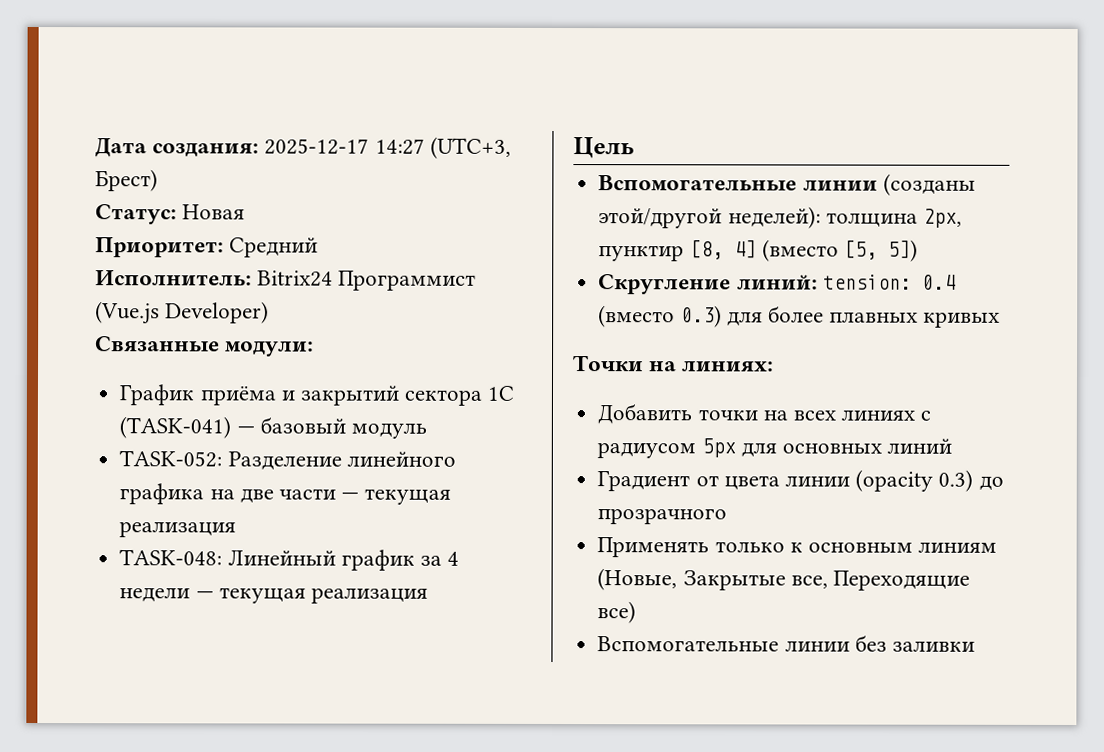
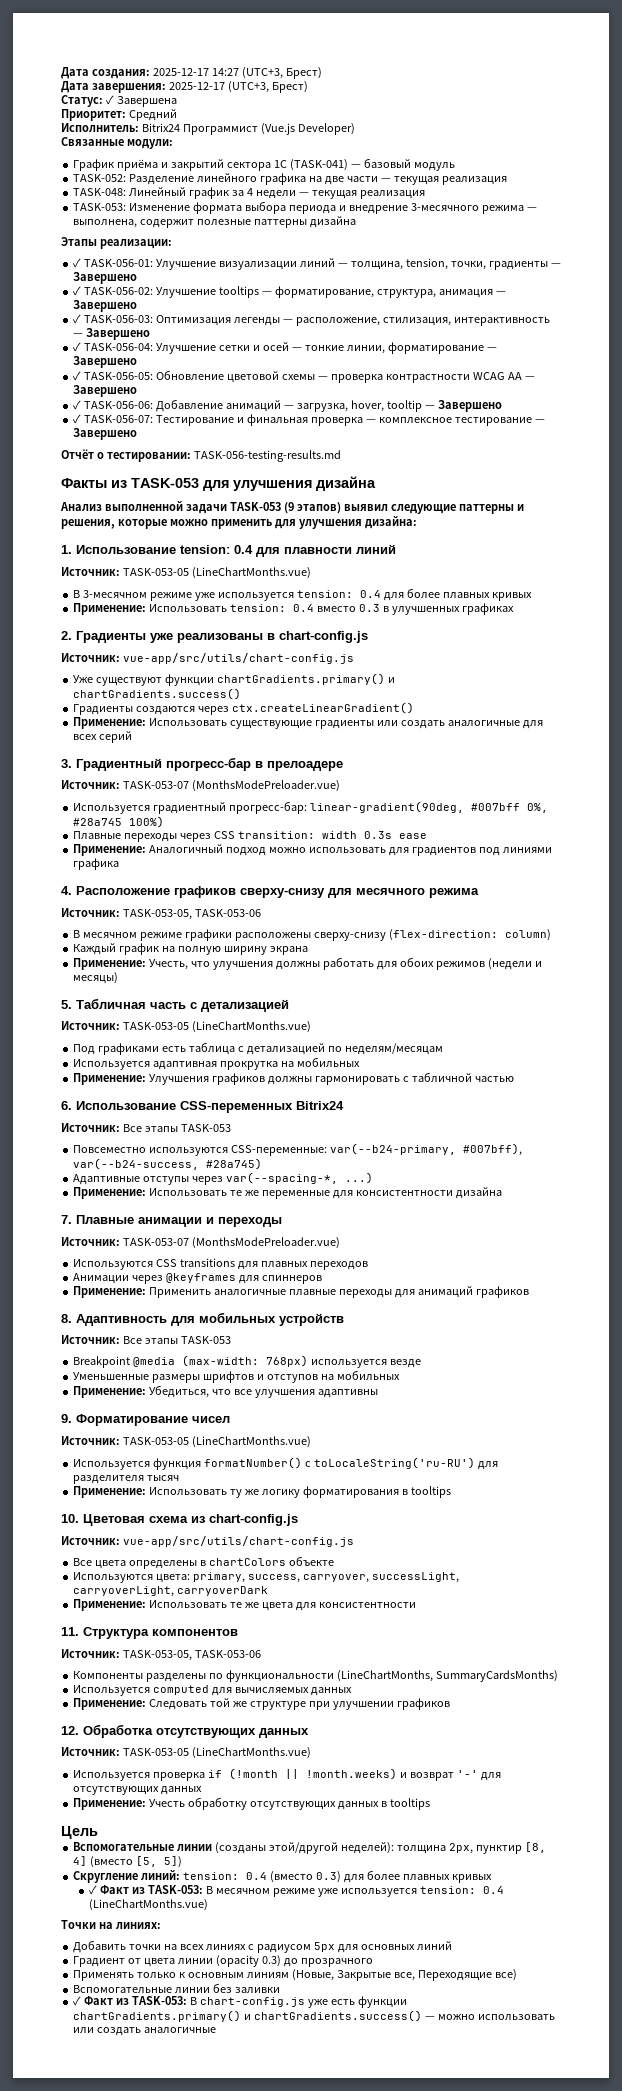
+ Дата завершения: 2025-12-17 (UTC+3, Брест)
- Статус: Новая
+ Статус: ✓ Завершена
+ TASK-053: Изменение формата выбора периода и внедрение 3-месячного режима — выполнена, содержит полезные паттерны дизайна
+ Этапы реализации:
+ ✓ TASK-056-01: Улучшение визуализации линий — толщина, tension, точки, градиенты — Завершено
+ ✓ TASK-056-02: Улучшение tooltips — форматирование, структура, анимация — Завершено
+ ✓ TASK-056-03: Оптимизация легенды — расположение, стилизация, интерактивность — Завершено
+ ✓ TASK-056-04: Улучшение сетки и осей — тонкие линии, форматирование — Завершено
+ ✓ TASK-056-05: Обновление цветовой схемы — проверка контрастности WCAG AA — Завершено
+ ✓ TASK-056-06: Добавление анимаций — загрузка, hover, tooltip — Завершено
+ ✓ TASK-056-07: Тестирование и финальная проверка — комплексное тестирование — Завершено
+ Отчёт о тестировании: TASK-056-testing-results.md
+ Факты из TASK-053 для улучшения дизайна
+ Анализ выполненной задачи TASK-053 (9 этапов) выявил следующие паттерны и решения, которые можно применить для улучшения дизайна:
+ 1. Использование tension: 0.4 для плавности линий
+ Источник: TASK-053-05 (LineChartMonths.vue)
+ В 3-месячном режиме уже используется tension: 0.4 для более плавных кривых
+ Применение: Использовать tension: 0.4 вместо 0.3 в улучшенных графиках
+ 2. Градиенты уже реализованы в chart-config.js
+ Источник: vue-app/src/utils/chart-config.js
+ Уже существуют функции chartGradients.primary() и chartGradients.success()
+ Градиенты создаются через ctx.createLinearGradient()
+ Применение: Использовать существующие градиенты или создать аналогичные для всех серий
+ 3. Градиентный прогресс-бар в прелоадере
+ Источник: TASK-053-07 (MonthsModePreloader.vue)
+ Используется градиентный прогресс-бар: linear-gradient(90deg, #007bff 0%, #28a745 100%)
+ Плавные переходы через CSS transition: width 0.3s ease
+ Применение: Аналогичный подход можно использовать для градиентов под линиями графика
+ 4. Расположение графиков сверху-снизу для месячного режима
+ Источник: TASK-053-05, TASK-053-06
+ В месячном режиме графики расположены сверху-снизу (flex-direction: column)
+ Каждый график на полную ширину экрана
+ Применение: Учесть, что улучшения должны работать для обоих режимов (недели и месяцы)
+ 5. Табличная часть с детализацией
+ Источник: TASK-053-05 (LineChartMonths.vue)
+ Под графиками есть таблица с детализацией по неделям/месяцам
+ Используется адаптивная прокрутка на мобильных
+ Применение: Улучшения графиков должны гармонировать с табличной частью
+ 6. Использование CSS-переменных Bitrix24
+ Источник: Все этапы TASK-053
+ Повсеместно используются CSS-переменные: var(--b24-primary, #007bff), var(--b24-success, #28a745)
+ Адаптивные отступы через var(--spacing-*, ...)
+ Применение: Использовать те же переменные для консистентности дизайна
+ 7. Плавные анимации и переходы
+ Источник: TASK-053-07 (MonthsModePreloader.vue)
+ Используются CSS transitions для плавных переходов
+ Анимации через @keyframes для спиннеров
+ Применение: Применить аналогичные плавные переходы для анимаций графиков
+ 8. Адаптивность для мобильных устройств
+ Источник: Все этапы TASK-053
+ Breakpoint @media (max-width: 768px) используется везде
+ Уменьшенные размеры шрифтов и отступов на мобильных
+ Применение: Убедиться, что все улучшения адаптивны
+ 9. Форматирование чисел
+ Источник: TASK-053-05 (LineChartMonths.vue)
+ Используется функция formatNumber() с toLocaleString('ru-RU') для разделителя тысяч
+ Применение: Использовать ту же логику форматирования в tooltips
+ 10. Цветовая схема из chart-config.js
+ Источник: vue-app/src/utils/chart-config.js
+ Все цвета определены в chartColors объекте
+ Используются цвета: primary, success, carryover, successLight, carryoverLight, carryoverDark
+ Применение: Использовать те же цвета для консистентности
+ 11. Структура компонентов
+ Источник: TASK-053-05, TASK-053-06
+ Компоненты разделены по функциональности (LineChartMonths, SummaryCardsMonths)
+ Используется computed для вычисляемых данных
+ Применение: Следовать той же структуре при улучшении графиков
+ 12. Обработка отсутствующих данных
+ Источник: TASK-053-05 (LineChartMonths.vue)
+ Используется проверка if (!month || !month.weeks) и возврат '-' для отсутствующих данных
+ Применение: Учесть обработку отсутствующих данных в tooltips
+ ✓ Факт из TASK-053: В месячном режиме уже используется tension: 0.4 (LineChartMonths.vue)
+ ✓ Факт из TASK-053: В chart-config.js уже есть функции chartGradients.primary() и chartGradients.success() — можно использовать или создать аналогичные

